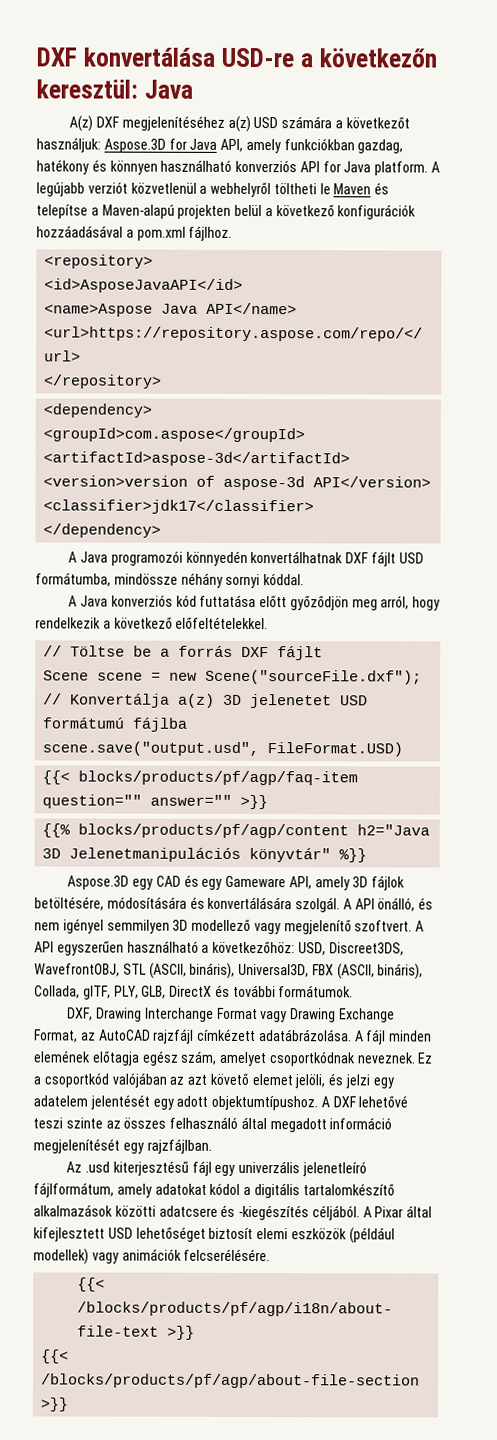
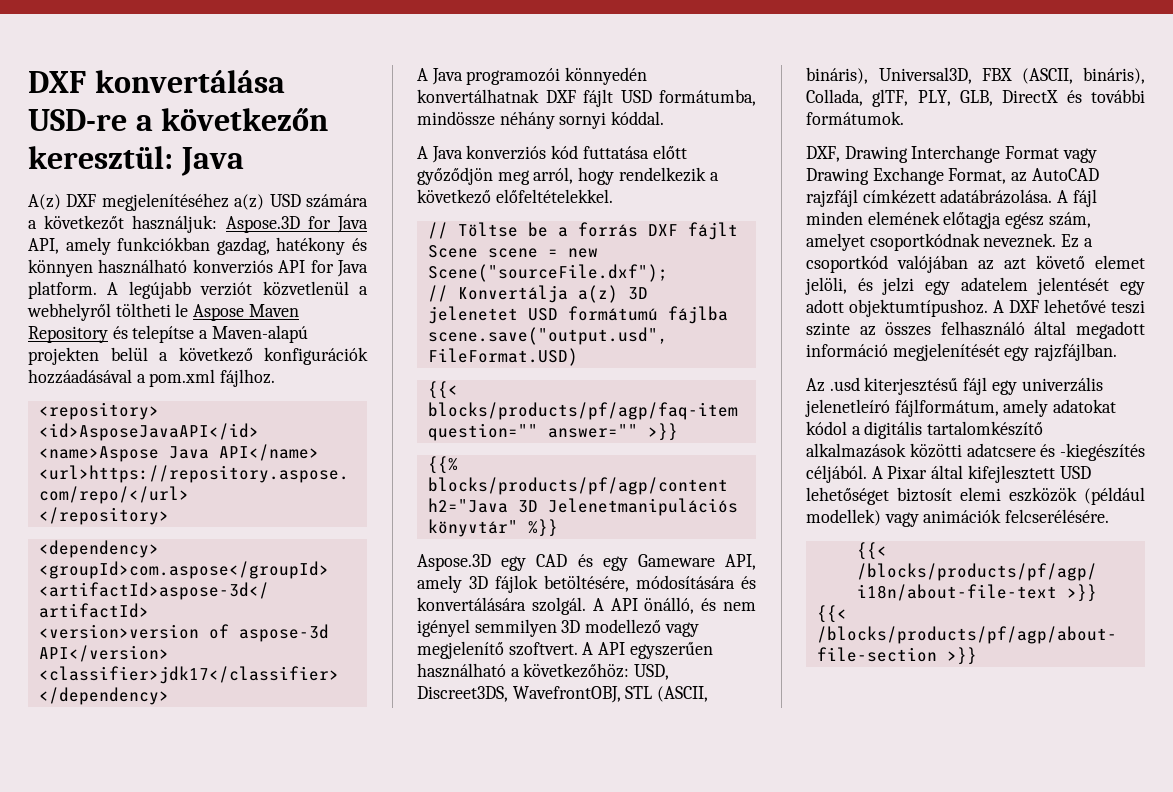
- A legújabb verziót közvetlenül a webhelyről töltheti le Maven és telepítse a Maven-alapú projekten belül a következő konfigurációk hozzáadásával a pom.xml fájlhoz.
+ A legújabb verziót közvetlenül a webhelyről töltheti le Aspose Maven Repository és telepítse a Maven-alapú projekten belül a következő konfigurációk hozzáadásával a pom.xml fájlhoz.

